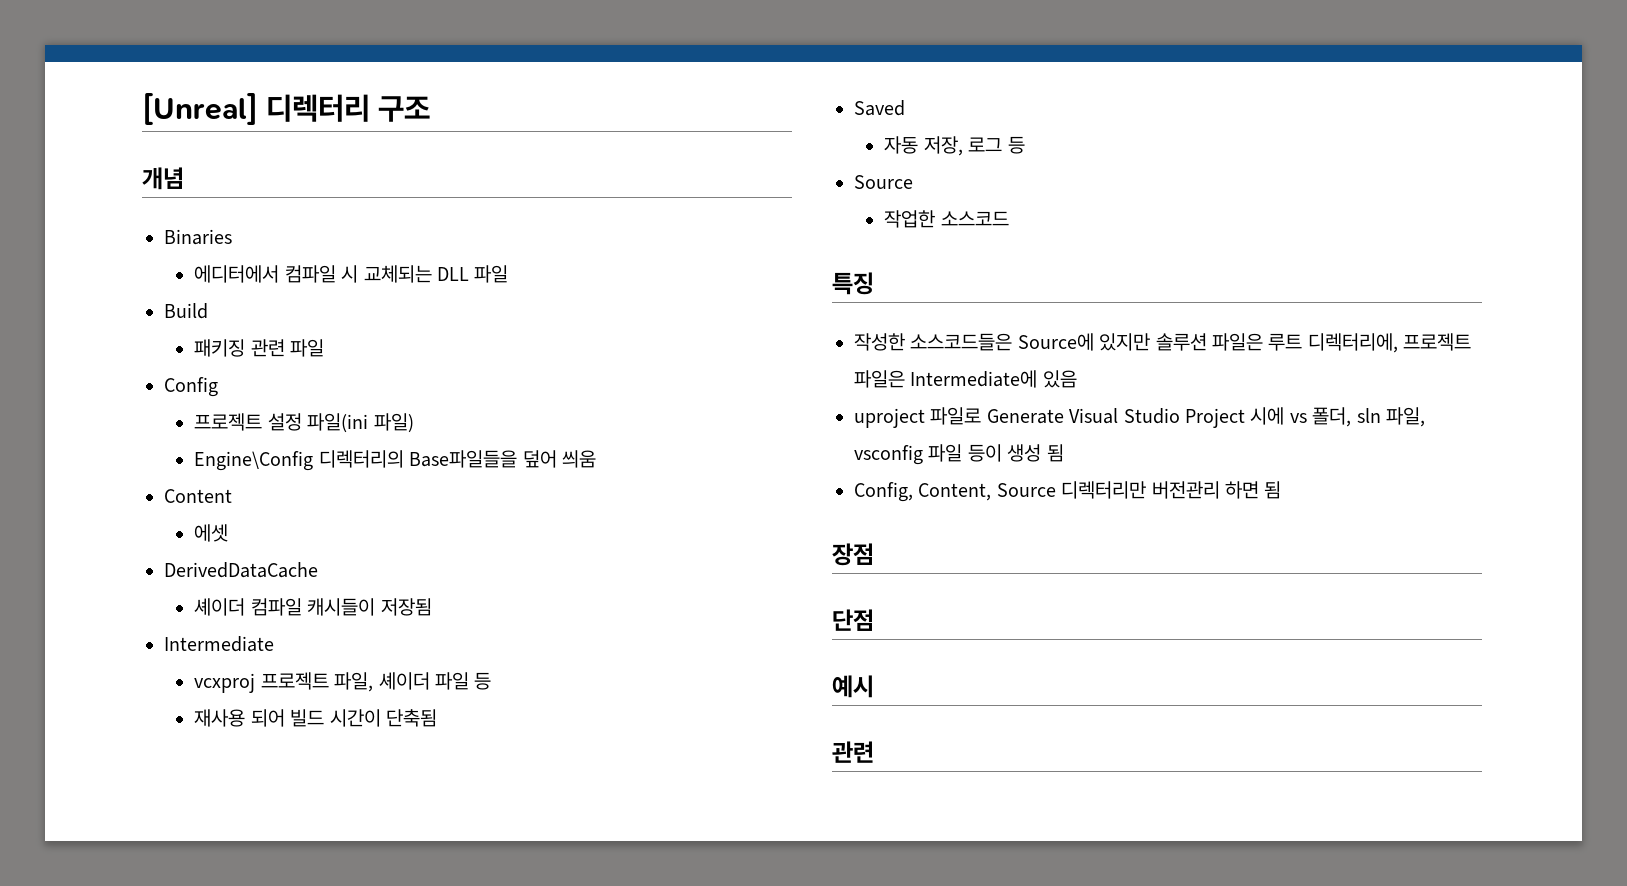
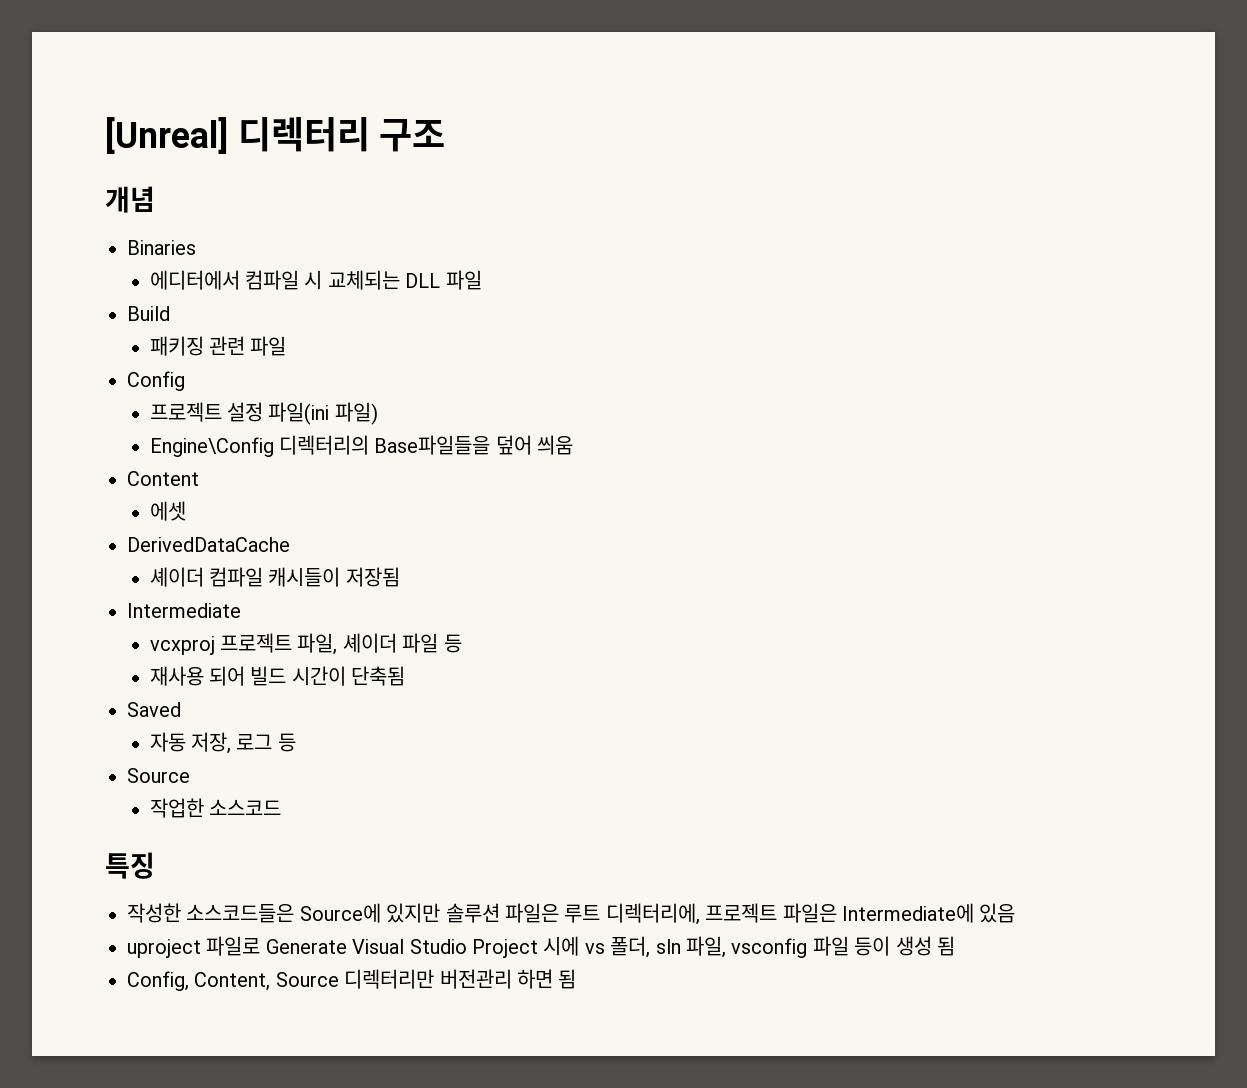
- 장점
- 단점
- 예시
- 관련

